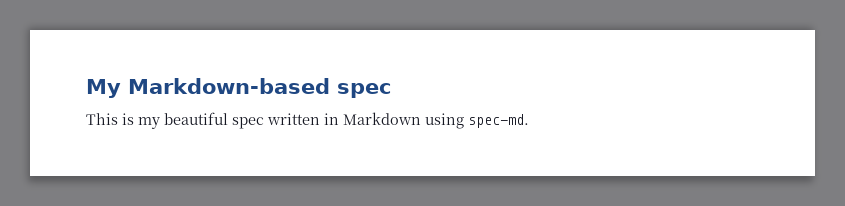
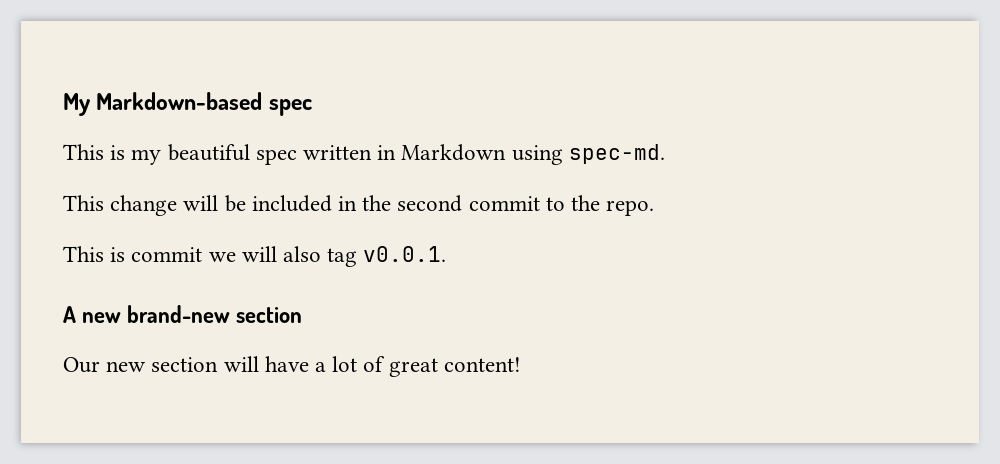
+ This change will be included in the second commit to the repo.
+ This is commit we will also tag v0.0.1.
+ A new brand-new section
+ Our new section will have a lot of great content!

